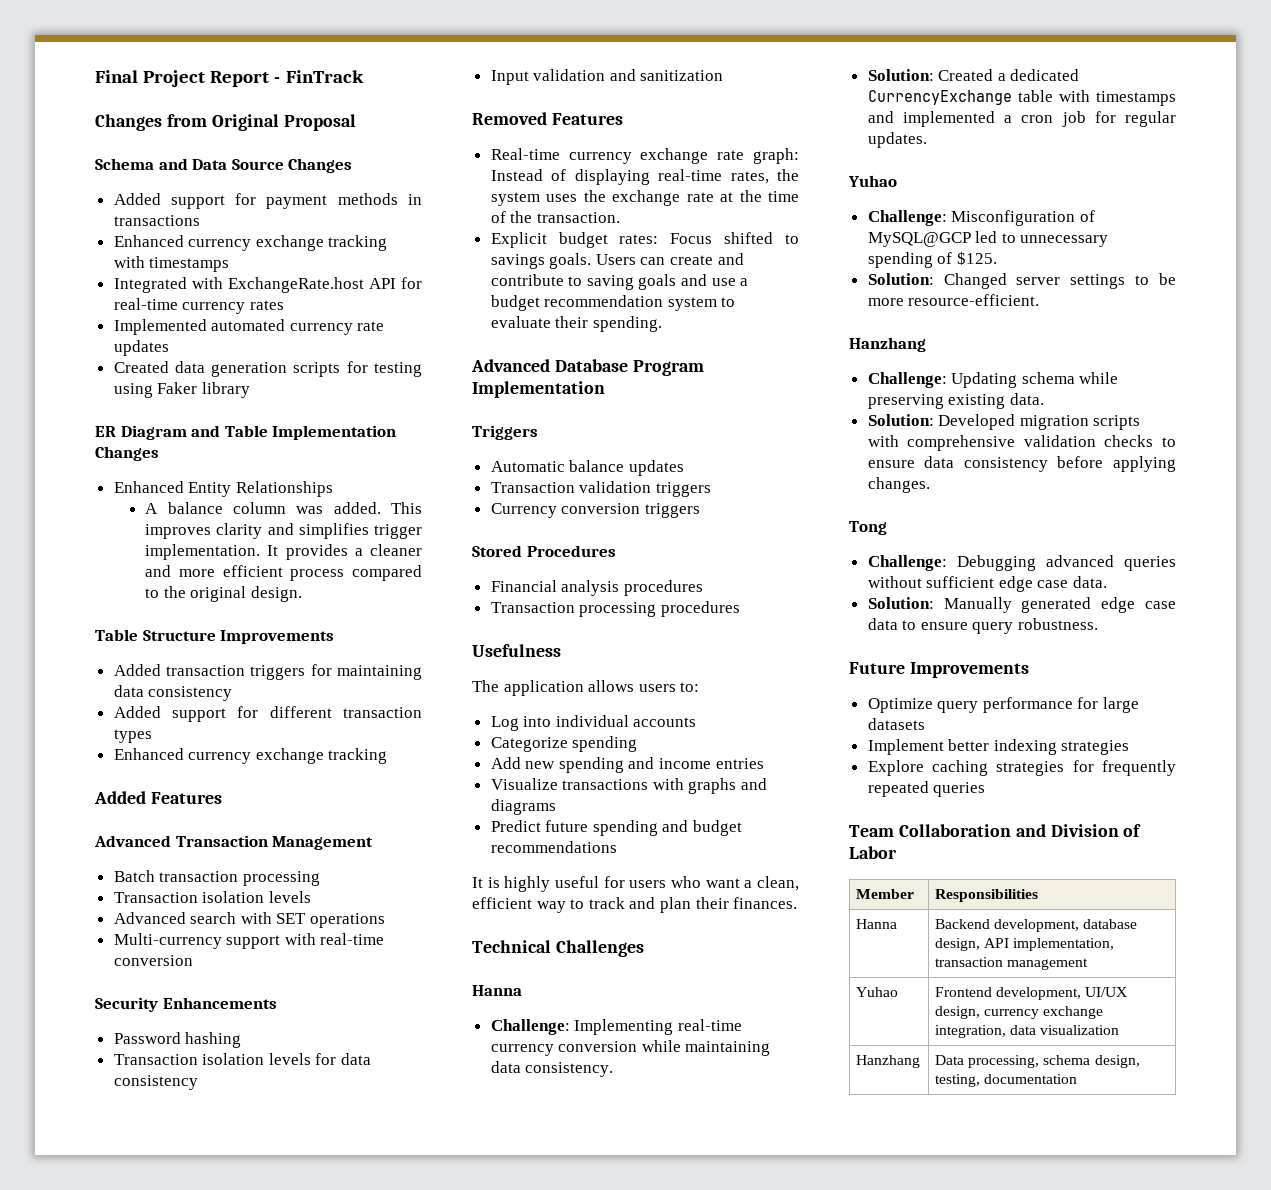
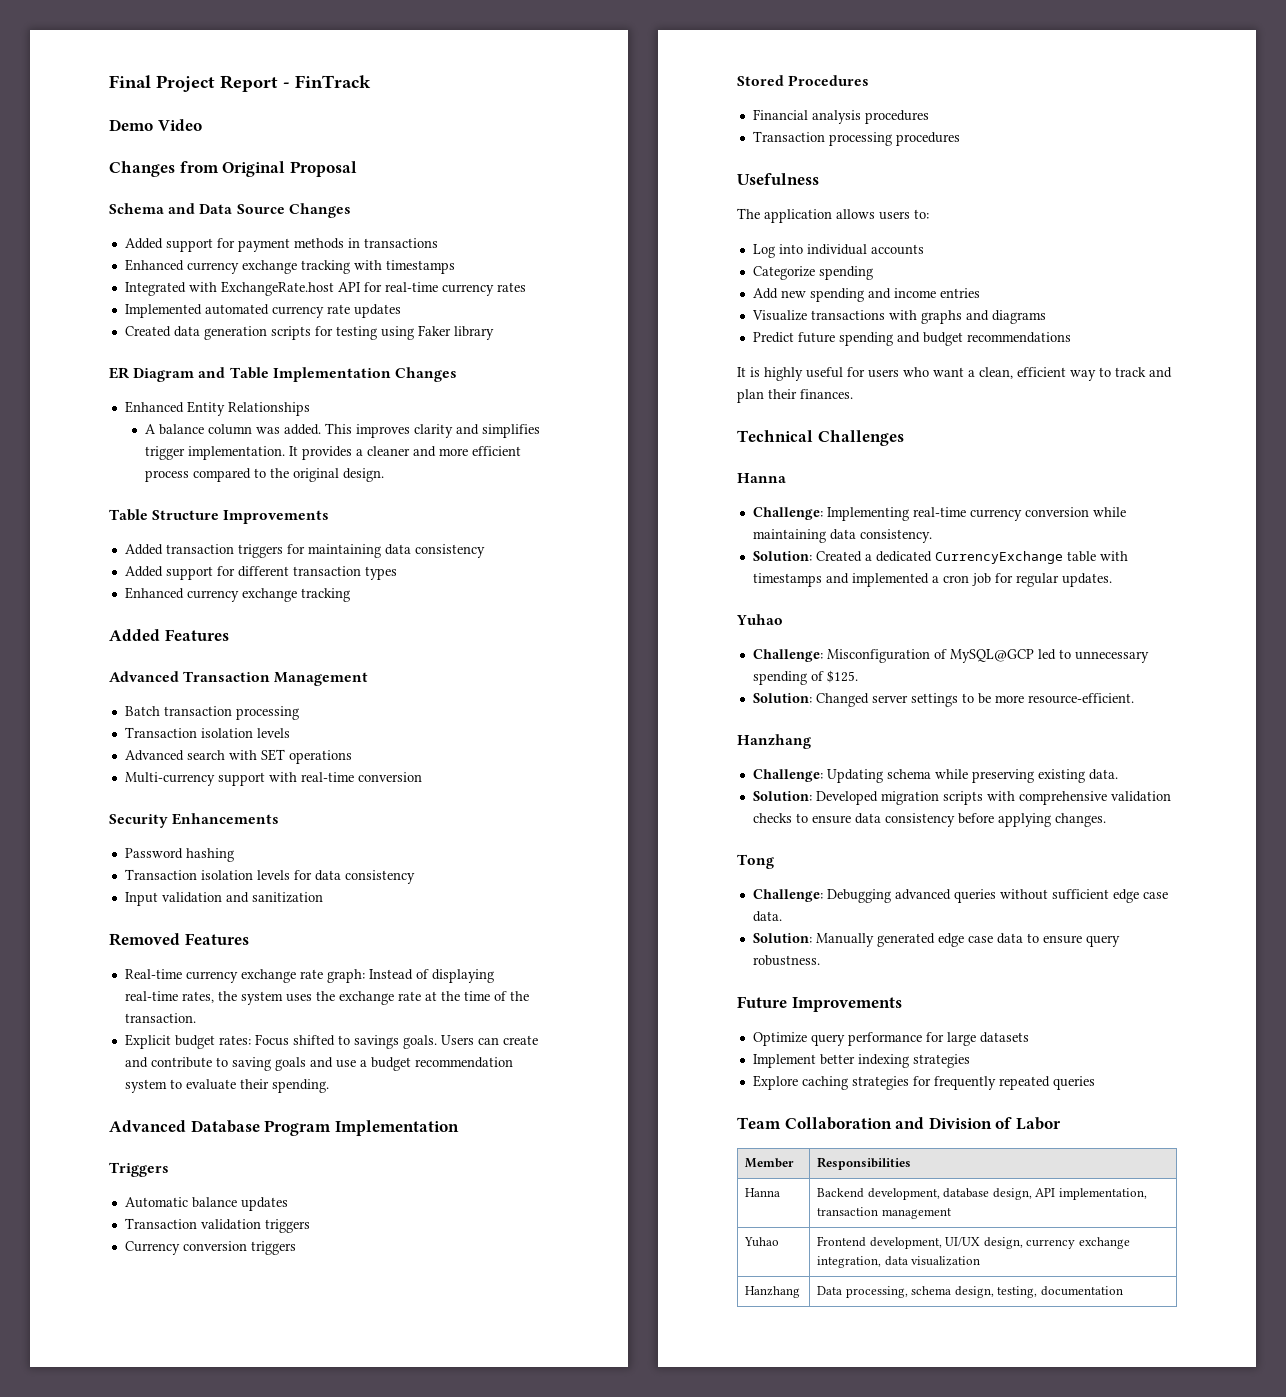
+ Demo Video

